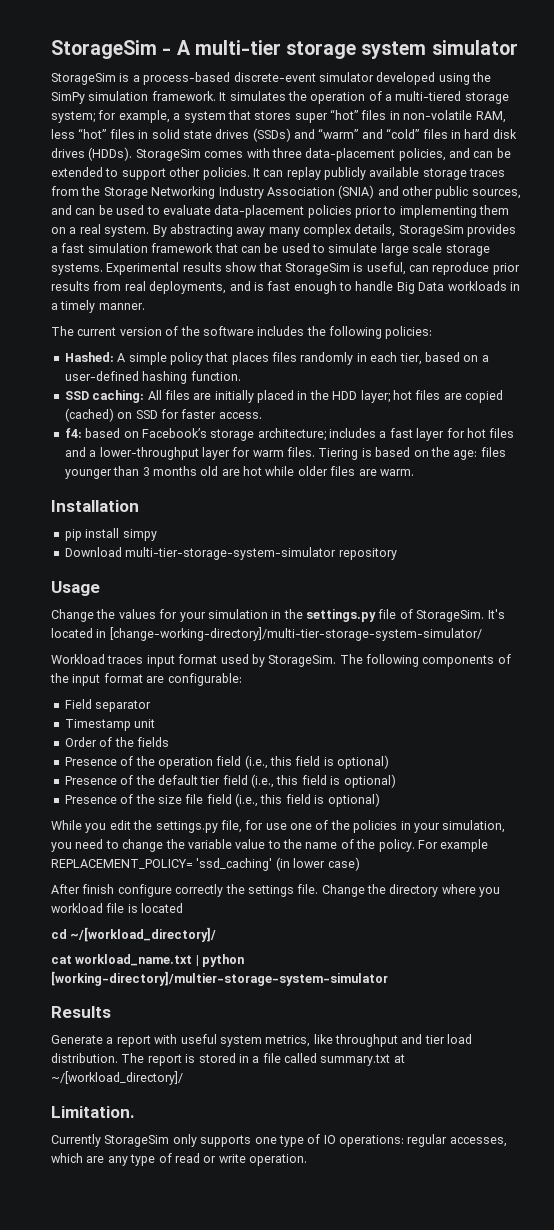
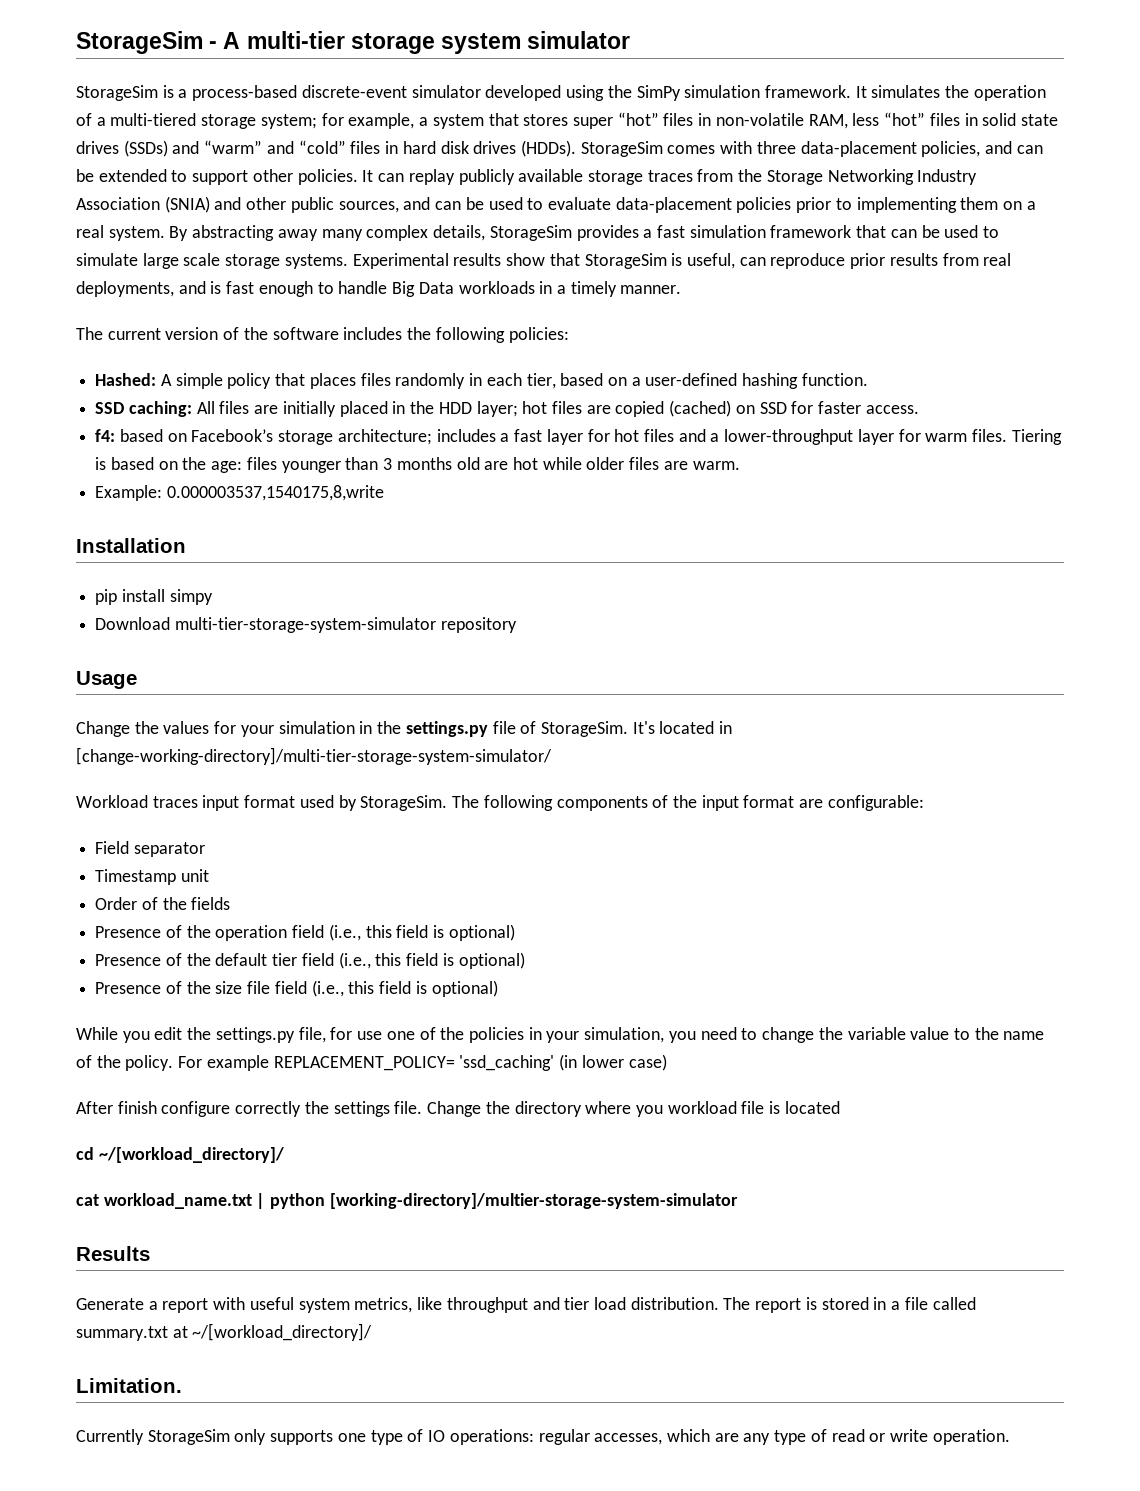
+ Example: 0.000003537,1540175,8,write

